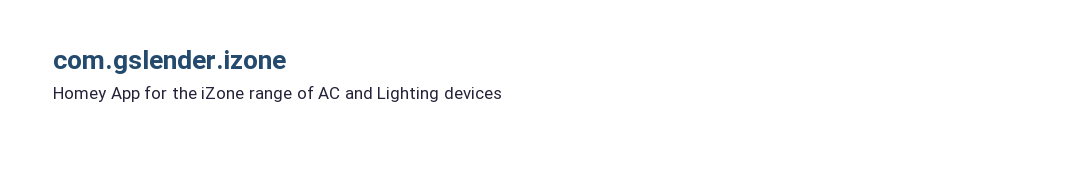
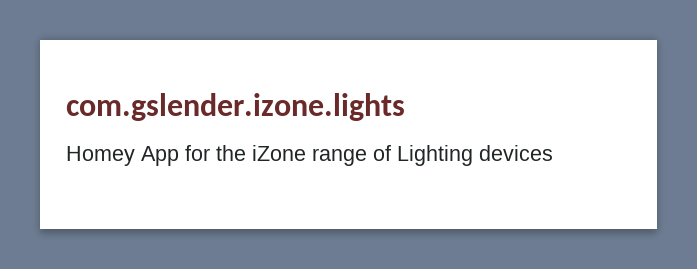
- com.gslender.izone
+ com.gslender.izone.lights
- Homey App for the iZone range of AC and Lighting devices
+ Homey App for the iZone range of Lighting devices

